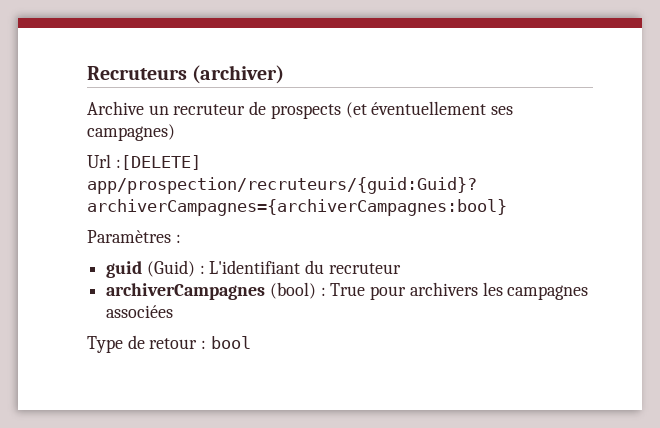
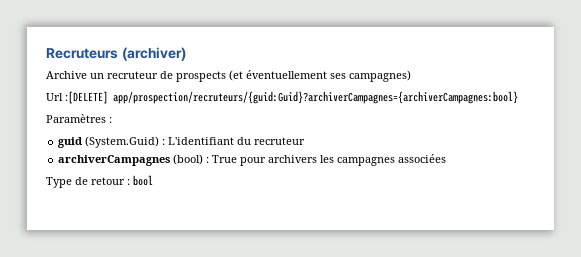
- guid (Guid) : L'identifiant du recruteur
+ guid (System.Guid) : L'identifiant du recruteur

